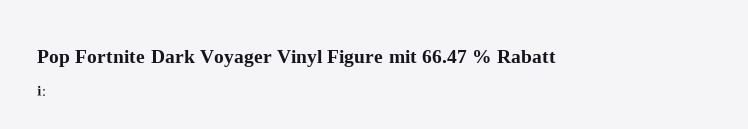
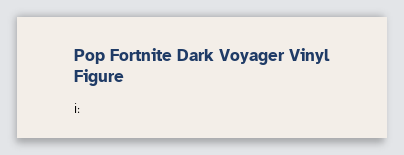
- Pop Fortnite Dark Voyager Vinyl Figure mit 66.47 % Rabatt
+ Pop Fortnite Dark Voyager Vinyl Figure

